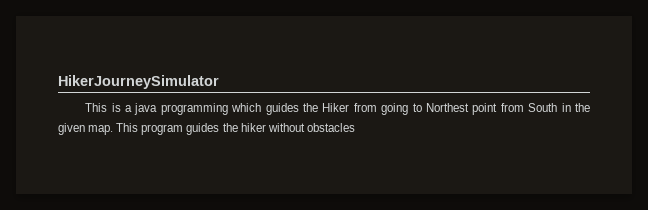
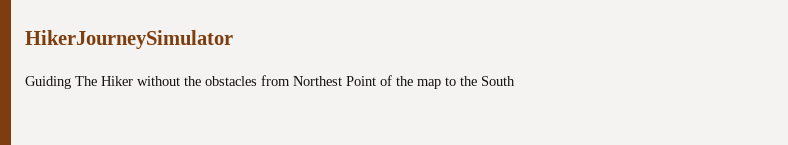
- This is a java programming which guides the Hiker from going to Northest point from South in the given map. This program guides the hiker without obstacles
+ Guiding The Hiker without the obstacles from Northest Point of the map to the South

